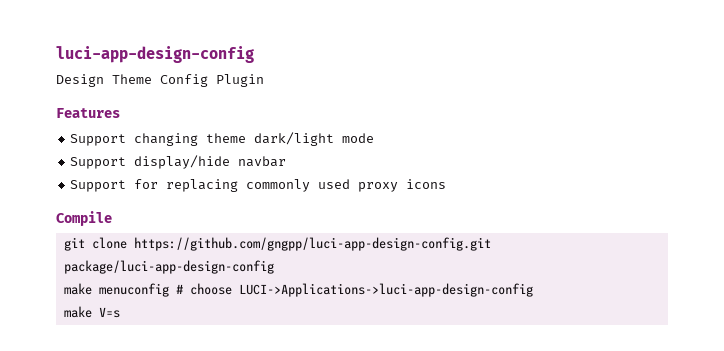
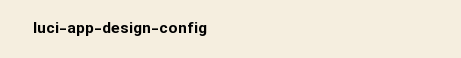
- Design Theme Config Plugin
- Features
- Support changing theme dark/light mode
- Support display/hide navbar
- Support for replacing commonly used proxy icons
- Compile
- git clone https://github.com/gngpp/luci-app-design-config.git package/luci-app-design-config
- make menuconfig # choose LUCI->Applications->luci-app-design-config
- make V=s

